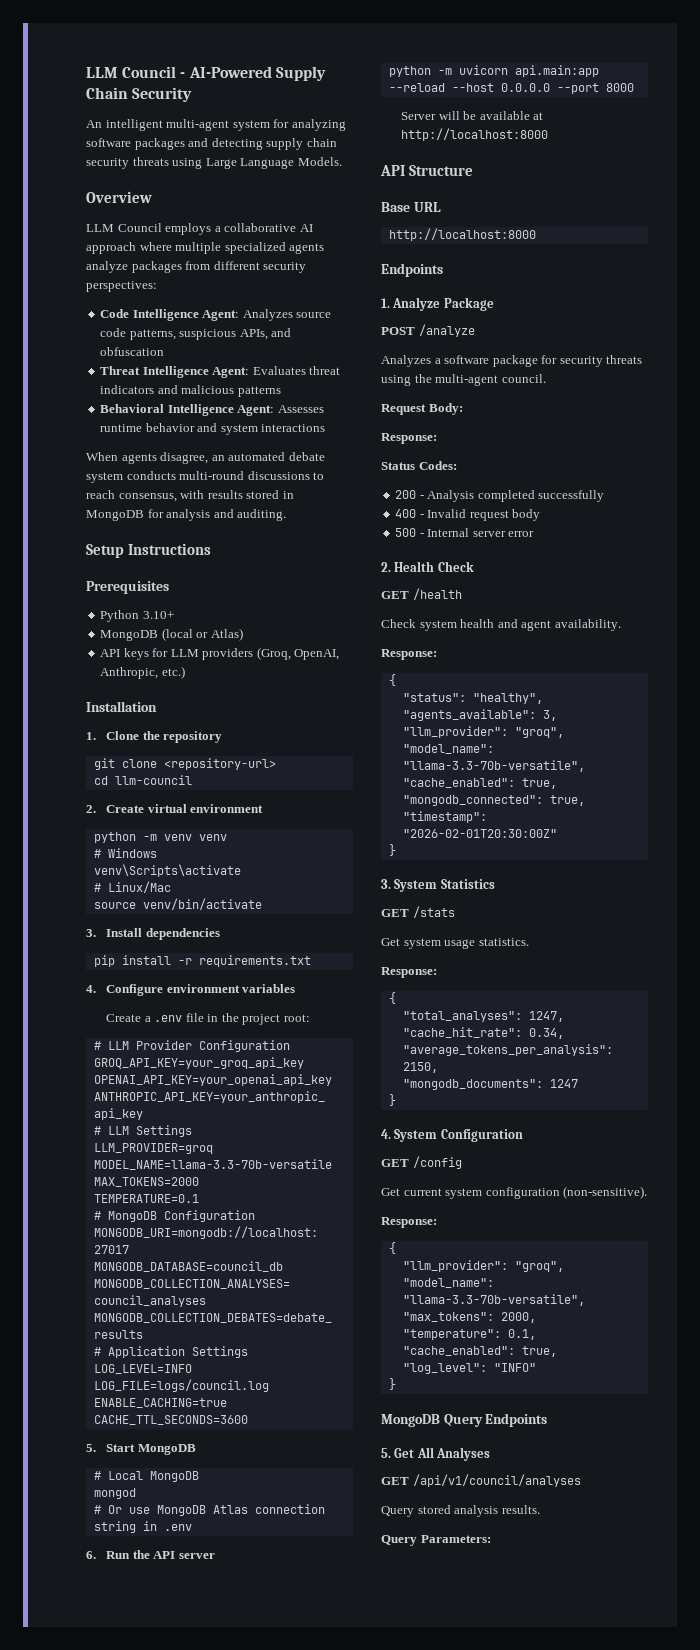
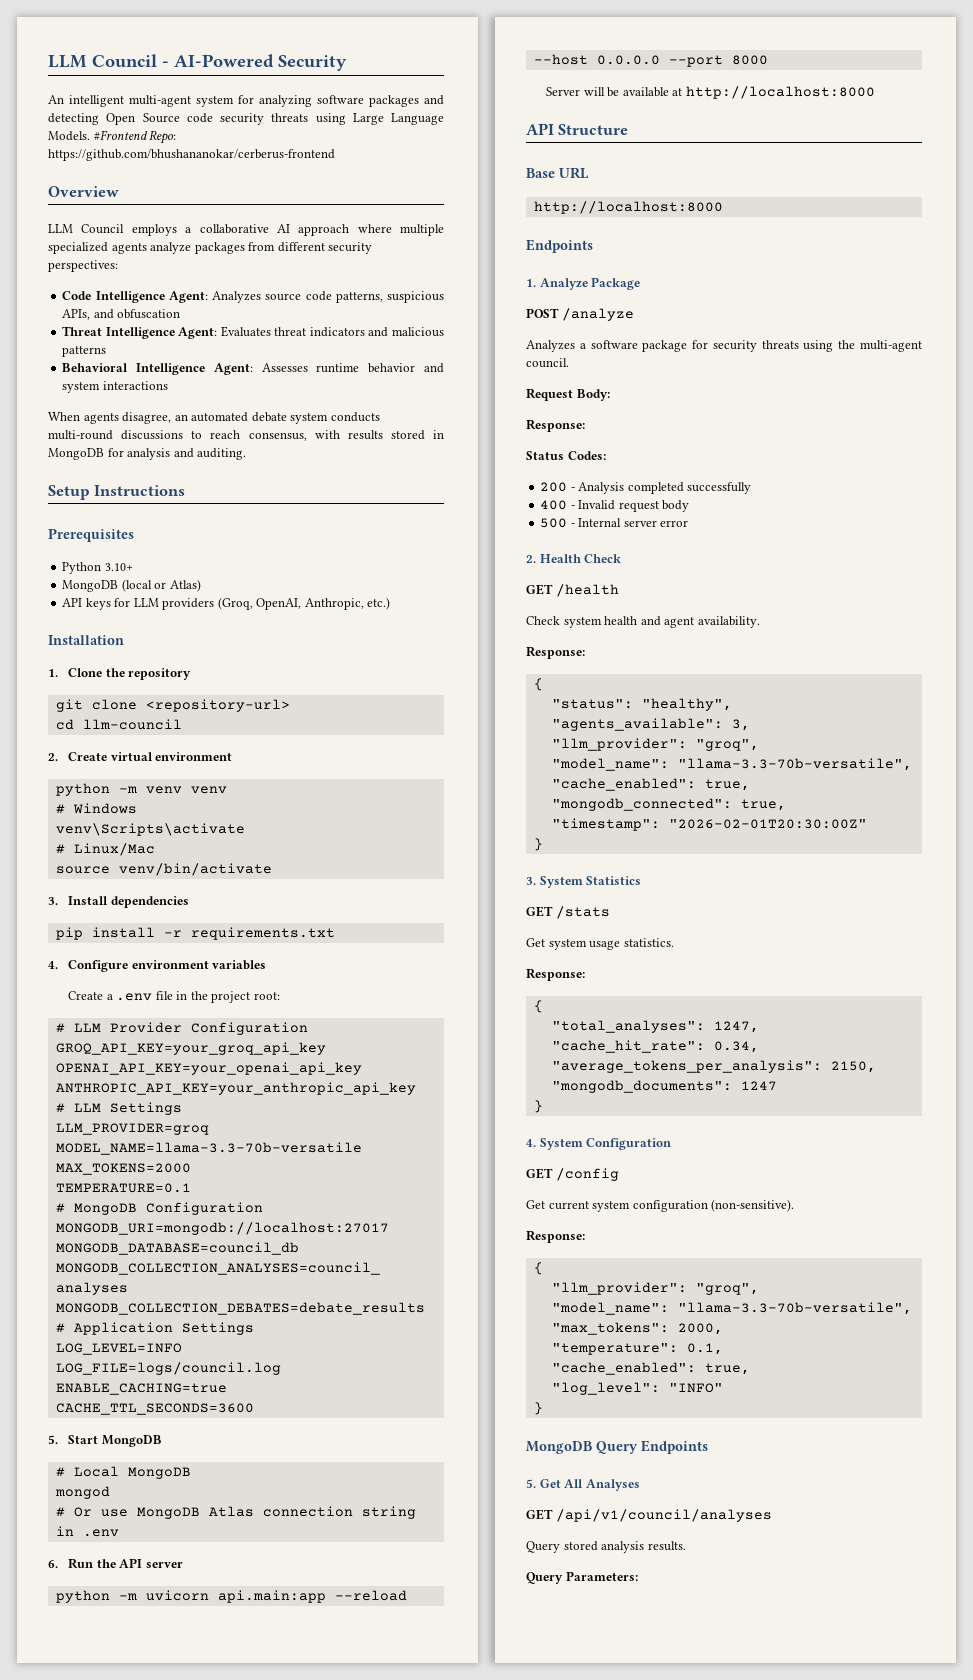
- LLM Council - AI-Powered Supply Chain Security
+ LLM Council - AI-Powered Security
- An intelligent multi-agent system for analyzing software packages and detecting supply chain security threats using Large Language Models.
+ An intelligent multi-agent system for analyzing software packages and detecting Open Source code security threats using Large Language Models. #Frontend Repo: https://github.com/bhushananokar/cerberus-frontend

